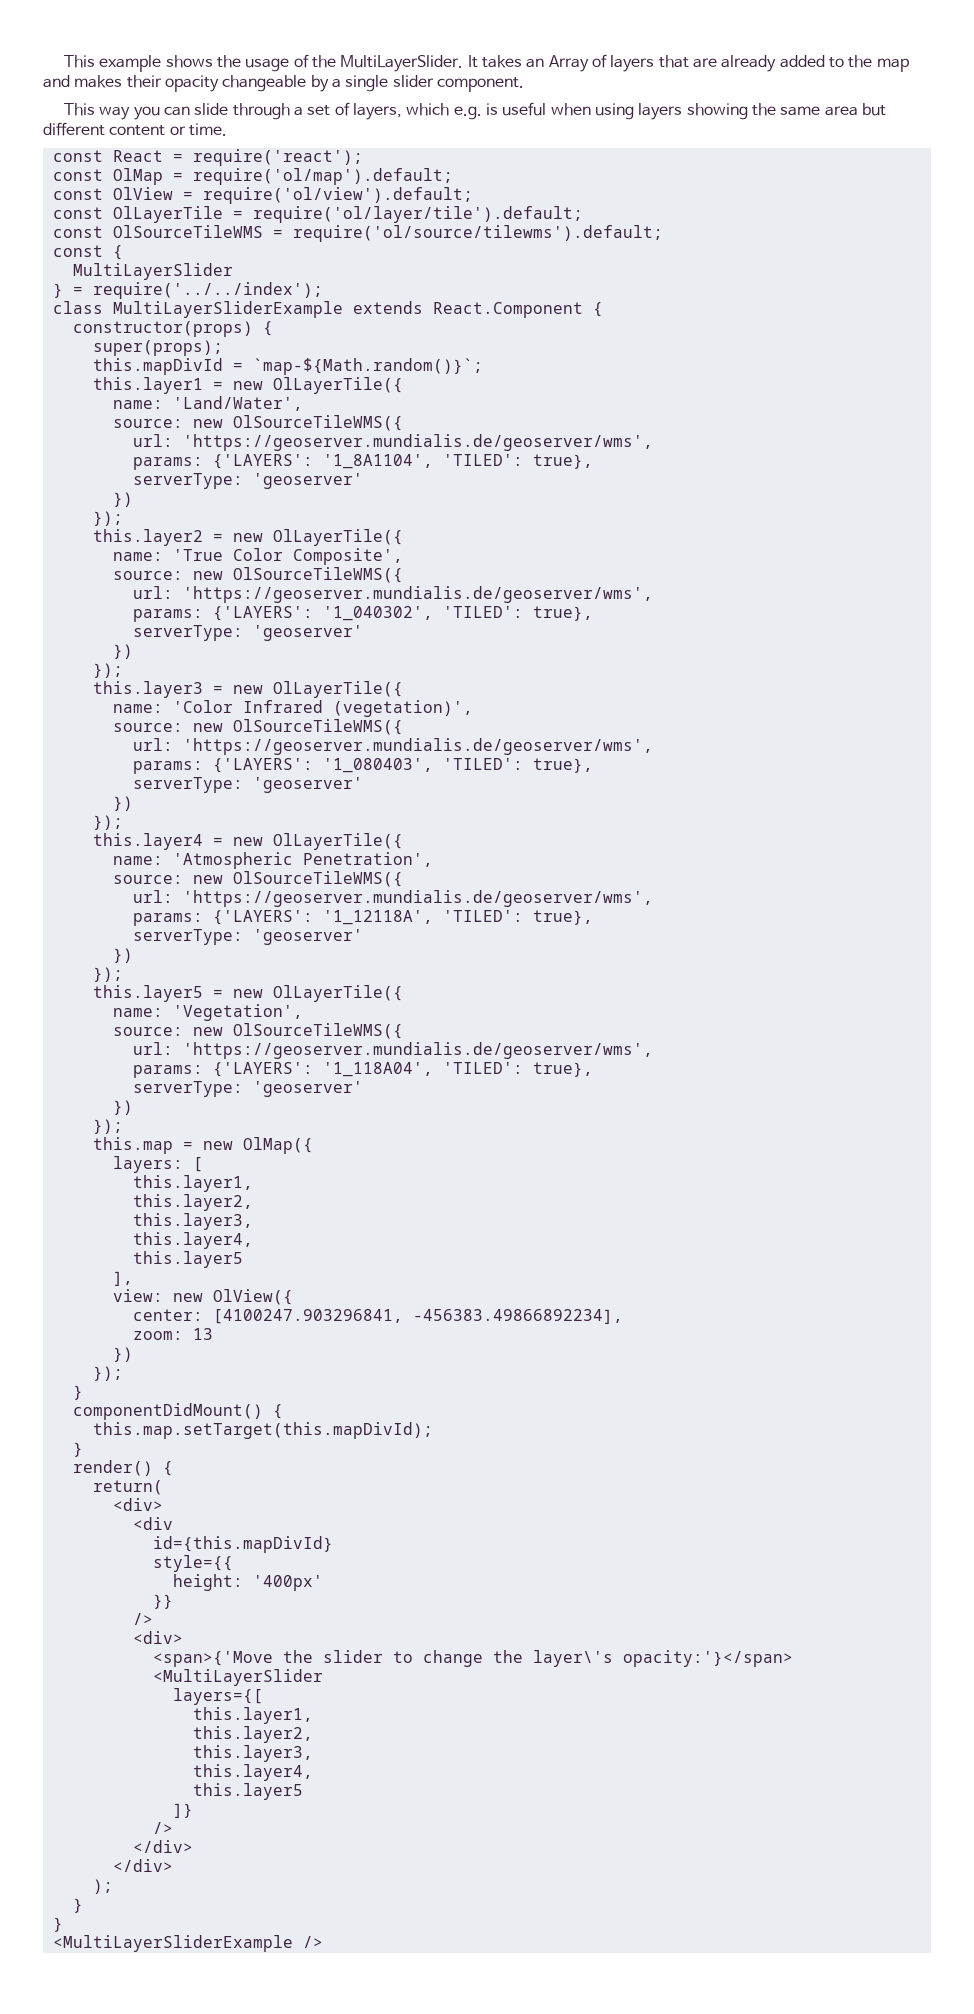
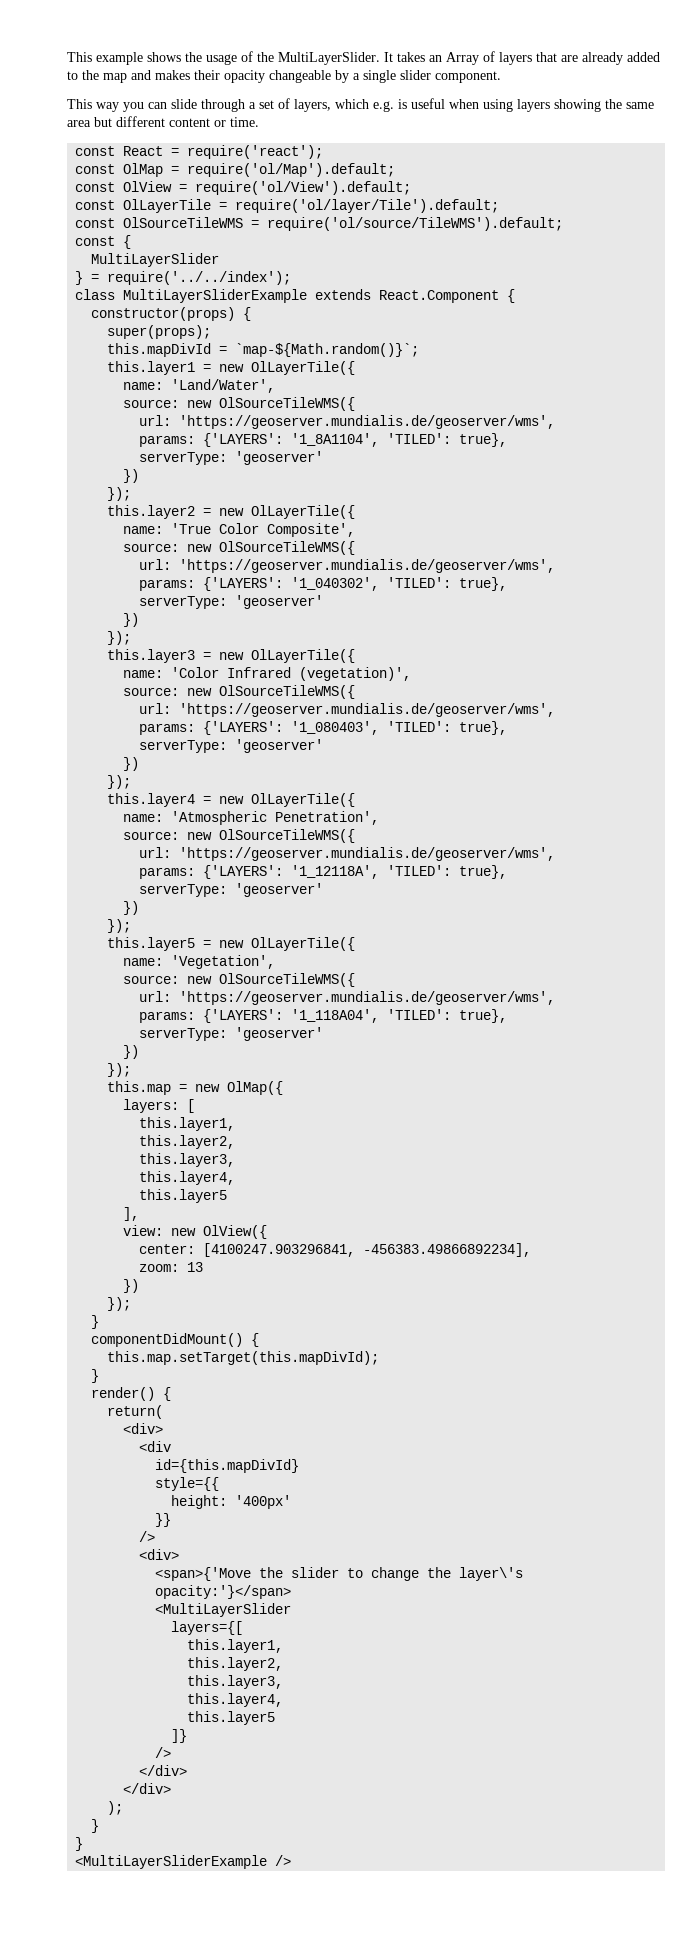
- const OlMap = require('ol/map').default;
+ const OlMap = require('ol/Map').default;
- const OlView = require('ol/view').default;
+ const OlView = require('ol/View').default;
- const OlLayerTile = require('ol/layer/tile').default;
+ const OlLayerTile = require('ol/layer/Tile').default;
- const OlSourceTileWMS = require('ol/source/tilewms').default;
+ const OlSourceTileWMS = require('ol/source/TileWMS').default;

